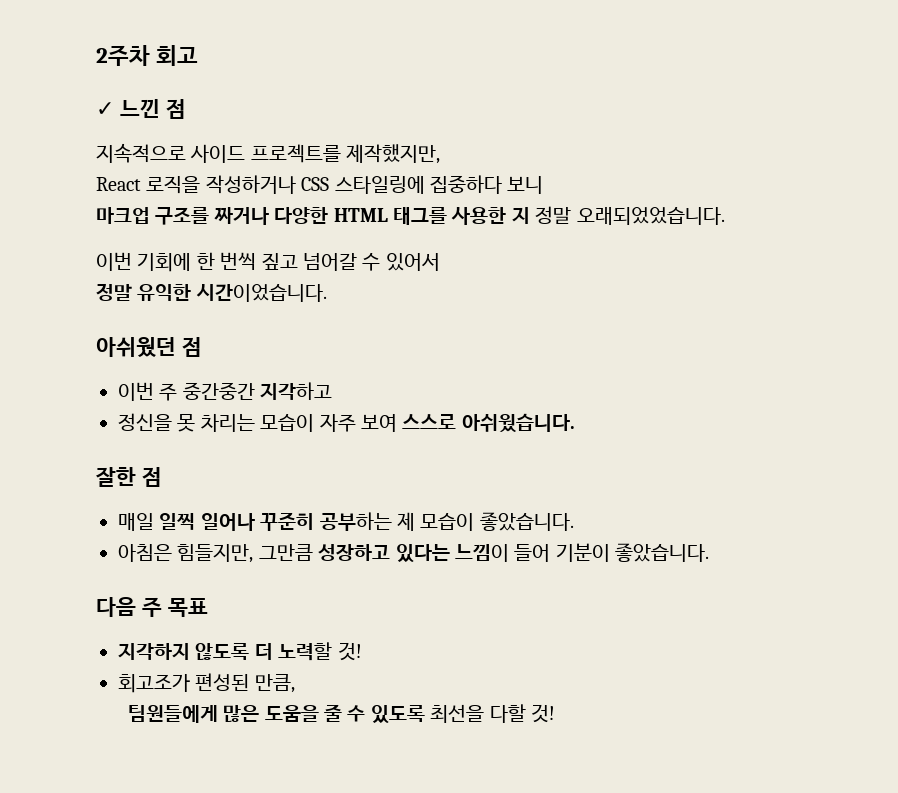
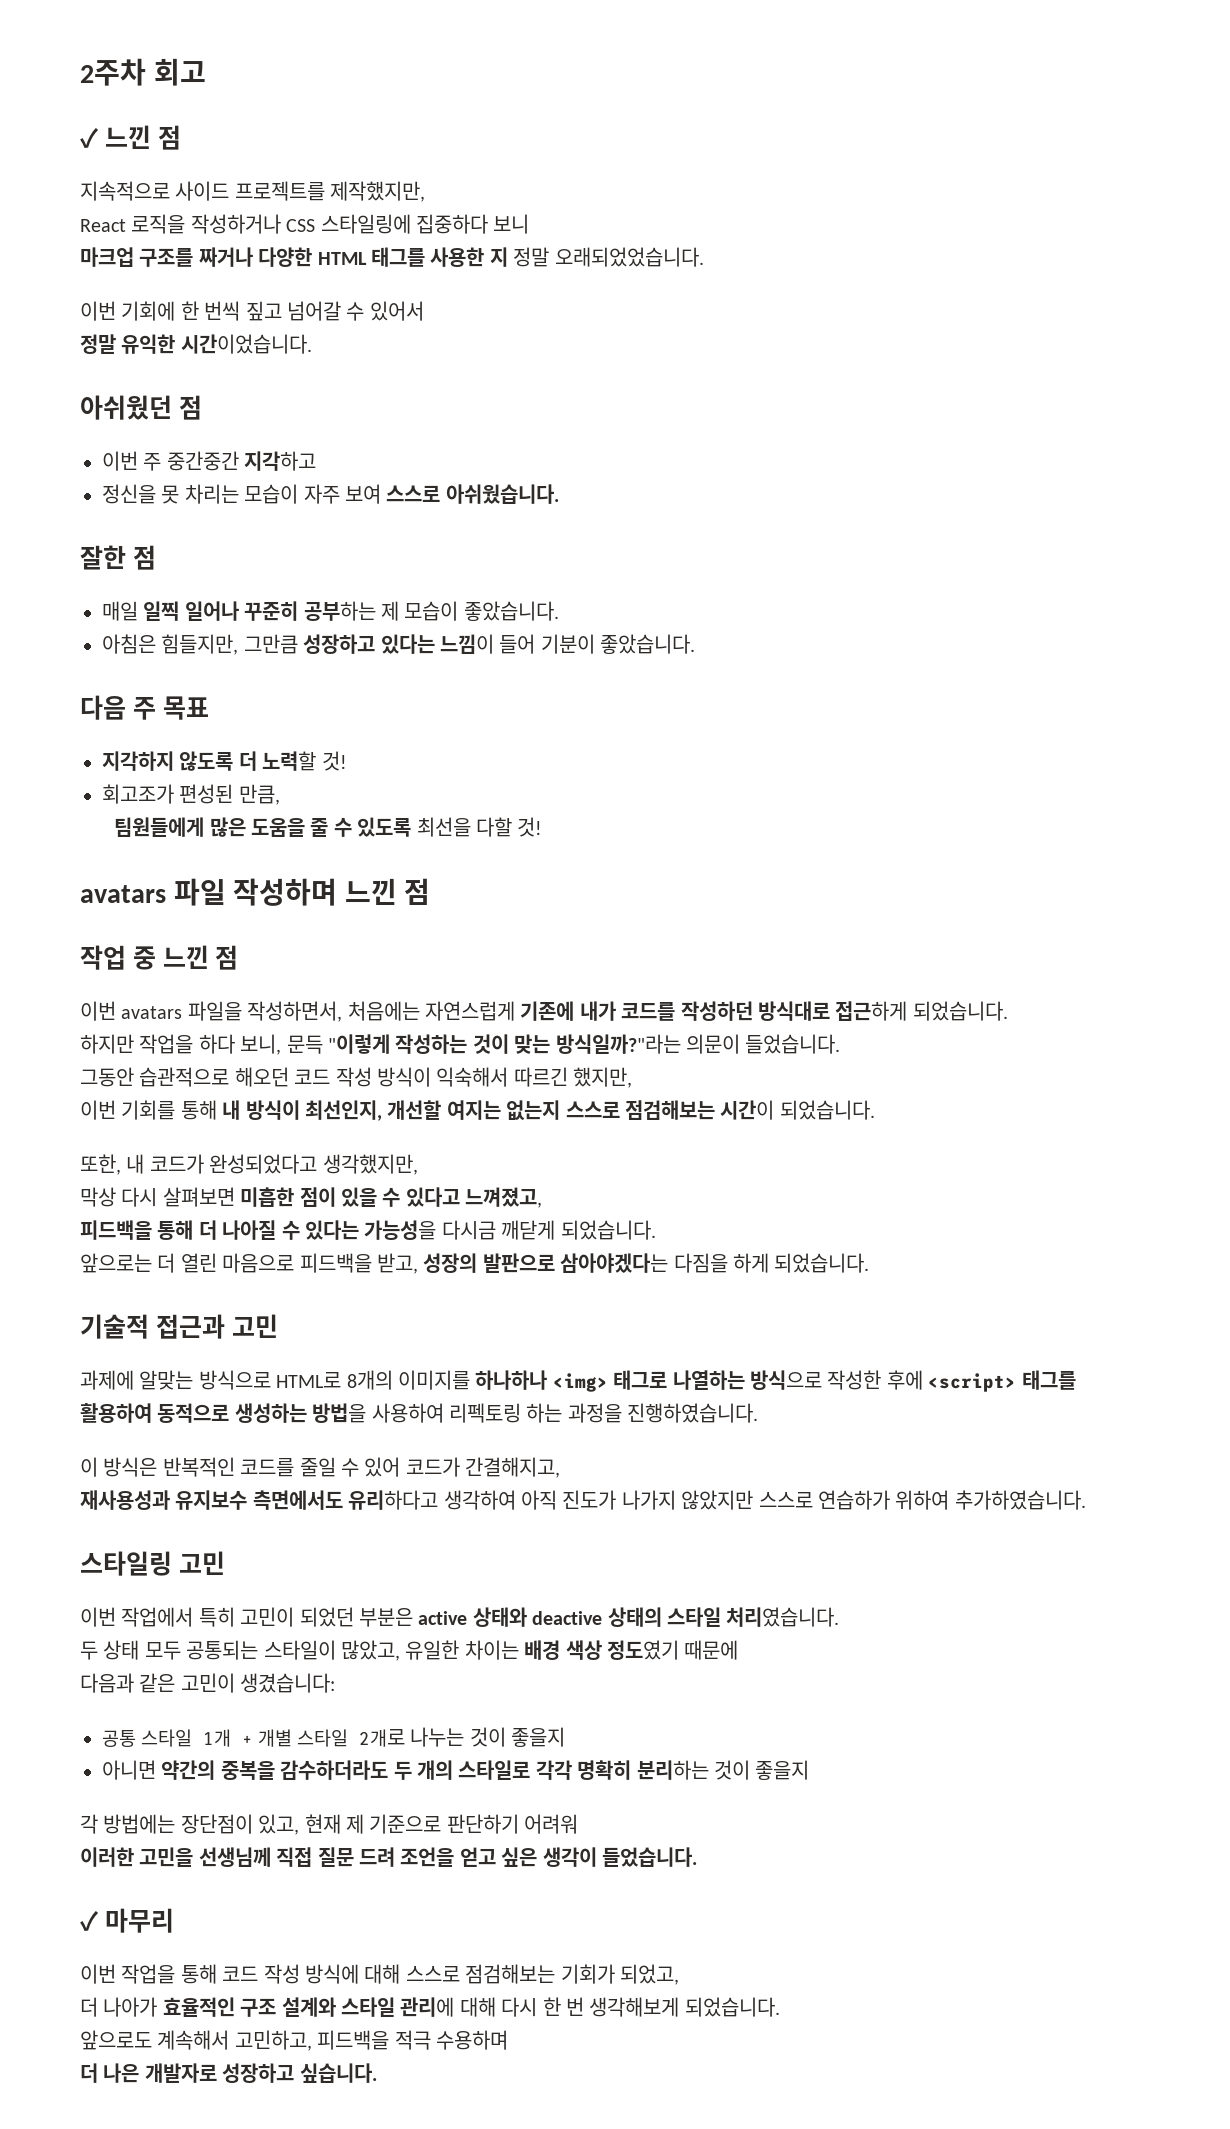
+ avatars 파일 작성하며 느낀 점
+ 작업 중 느낀 점
+ 이번 avatars 파일을 작성하면서, 처음에는 자연스럽게 기존에 내가 코드를 작성하던 방식대로 접근하게 되었습니다.
+ 하지만 작업을 하다 보니, 문득 "이렇게 작성하는 것이 맞는 방식일까?"라는 의문이 들었습니다.
+ 그동안 습관적으로 해오던 코드 작성 방식이 익숙해서 따르긴 했지만,
+ 이번 기회를 통해 내 방식이 최선인지, 개선할 여지는 없는지 스스로 점검해보는 시간이 되었습니다.
+ 또한, 내 코드가 완성되었다고 생각했지만,
+ 막상 다시 살펴보면 미흡한 점이 있을 수 있다고 느껴졌고,
+ 피드백을 통해 더 나아질 수 있다는 가능성을 다시금 깨닫게 되었습니다.
+ 앞으로는 더 열린 마음으로 피드백을 받고, 성장의 발판으로 삼아야겠다는 다짐을 하게 되었습니다.
+ 기술적 접근과 고민
+ 과제에 알맞는 방식으로 HTML로 8개의 이미지를 하나하나 <img> 태그로 나열하는 방식으로 작성한 후에 <script> 태그를 활용하여 동적으로 생성하는 방법을 사용하여 리펙토링 하는 과정을 진행하였습니다.
+ 이 방식은 반복적인 코드를 줄일 수 있어 코드가 간결해지고,
+ 재사용성과 유지보수 측면에서도 유리하다고 생각하여 아직 진도가 나가지 않았지만 스스로 연습하가 위하여 추가하였습니다.
+ 스타일링 고민
+ 이번 작업에서 특히 고민이 되었던 부분은 active 상태와 deactive 상태의 스타일 처리였습니다.
+ 두 상태 모두 공통되는 스타일이 많았고, 유일한 차이는 배경 색상 정도였기 때문에
+ 다음과 같은 고민이 생겼습니다:
+ 공통 스타일 1개 + 개별 스타일 2개로 나누는 것이 좋을지
+ 아니면 약간의 중복을 감수하더라도 두 개의 스타일로 각각 명확히 분리하는 것이 좋을지
+ 각 방법에는 장단점이 있고, 현재 제 기준으로 판단하기 어려워
+ 이러한 고민을 선생님께 직접 질문 드려 조언을 얻고 싶은 생각이 들었습니다.
+ ✓ 마무리
+ 이번 작업을 통해 코드 작성 방식에 대해 스스로 점검해보는 기회가 되었고,
+ 더 나아가 효율적인 구조 설계와 스타일 관리에 대해 다시 한 번 생각해보게 되었습니다.
+ 앞으로도 계속해서 고민하고, 피드백을 적극 수용하며
+ 더 나은 개발자로 성장하고 싶습니다.

